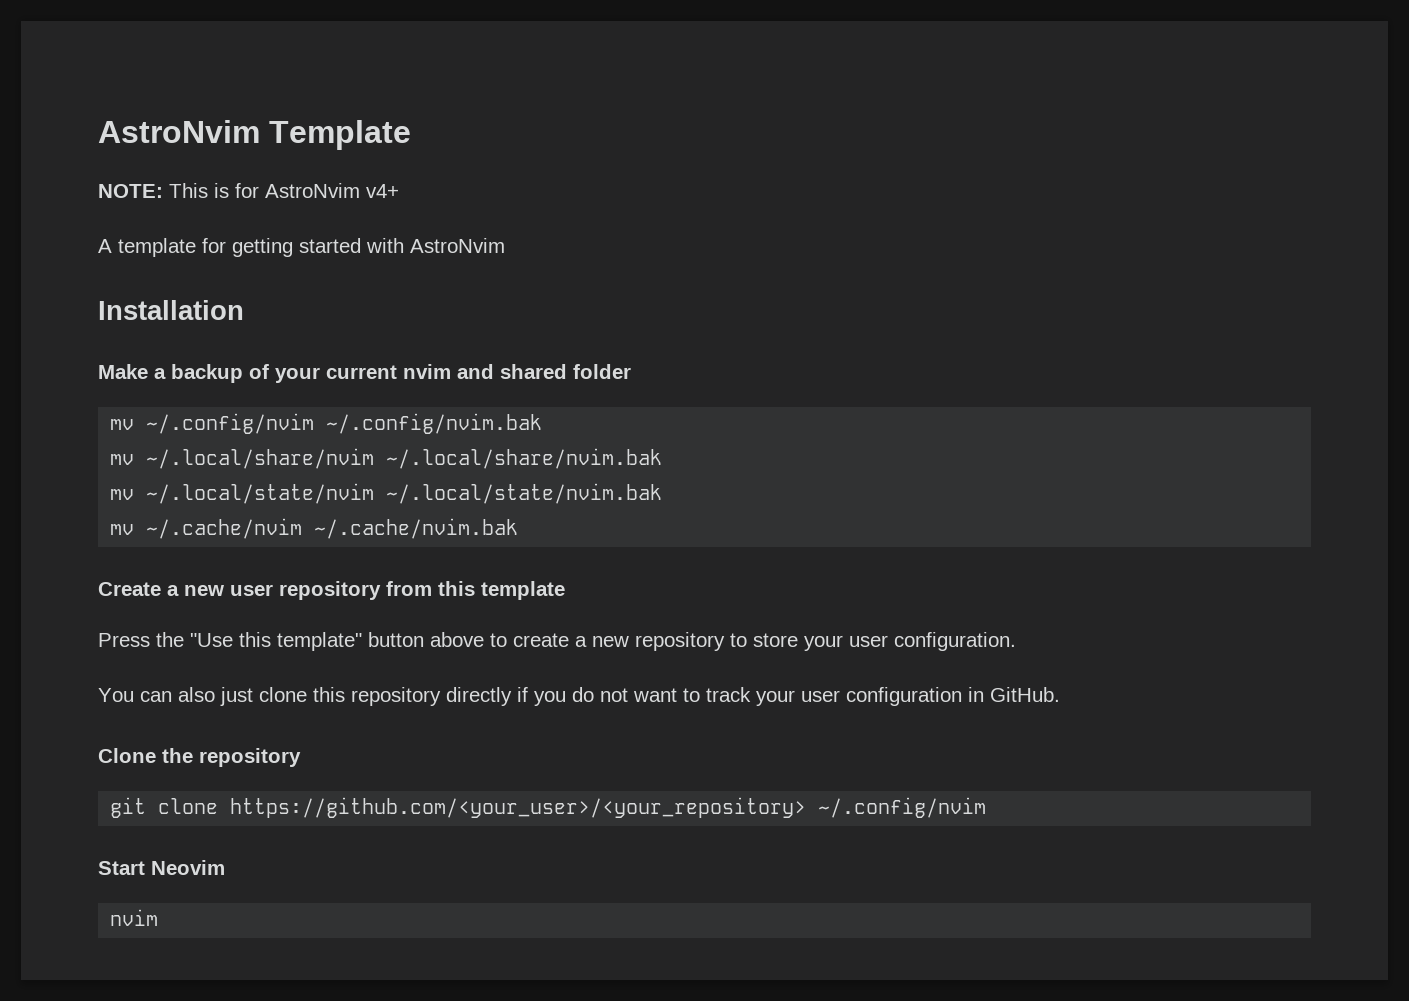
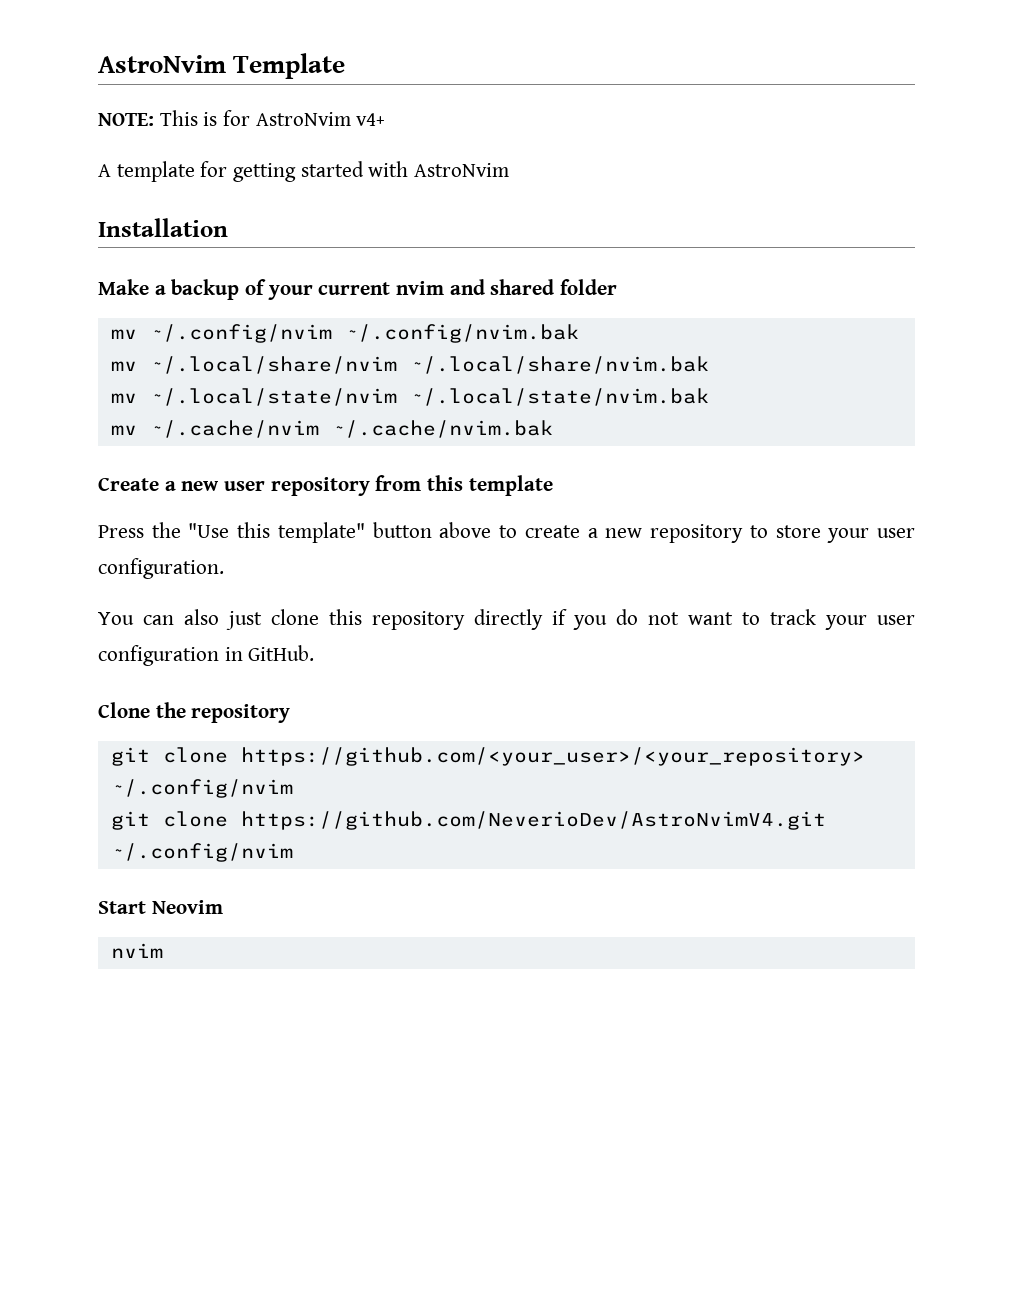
+ git clone https://github.com/NeverioDev/AstroNvimV4.git ~/.config/nvim

